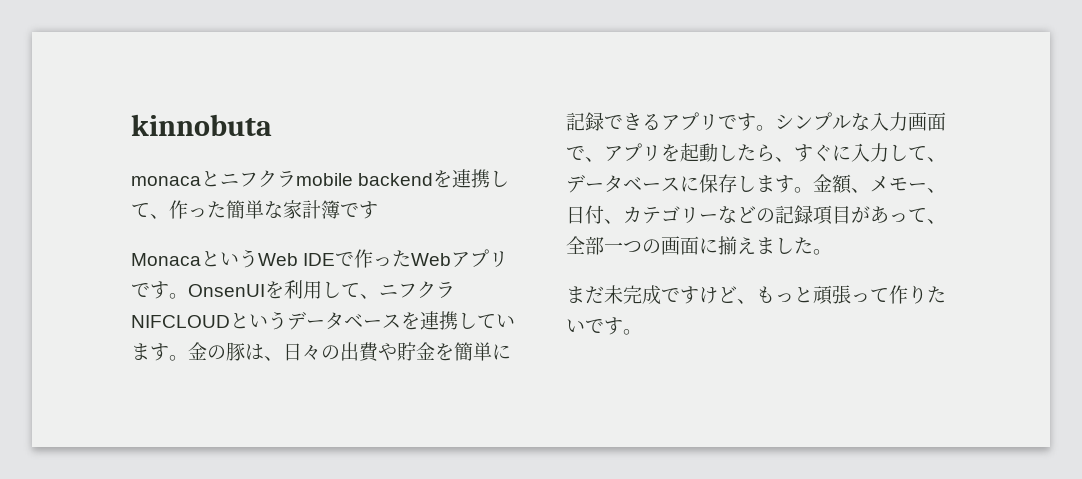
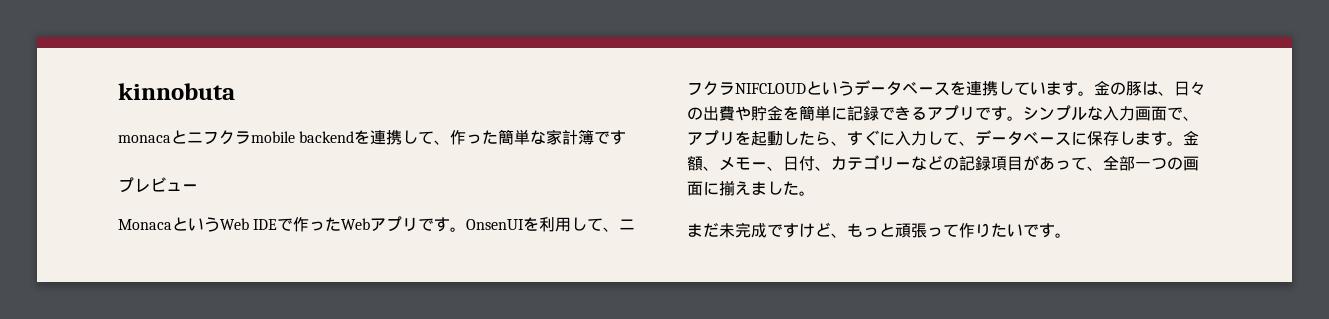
+ プレビュー

